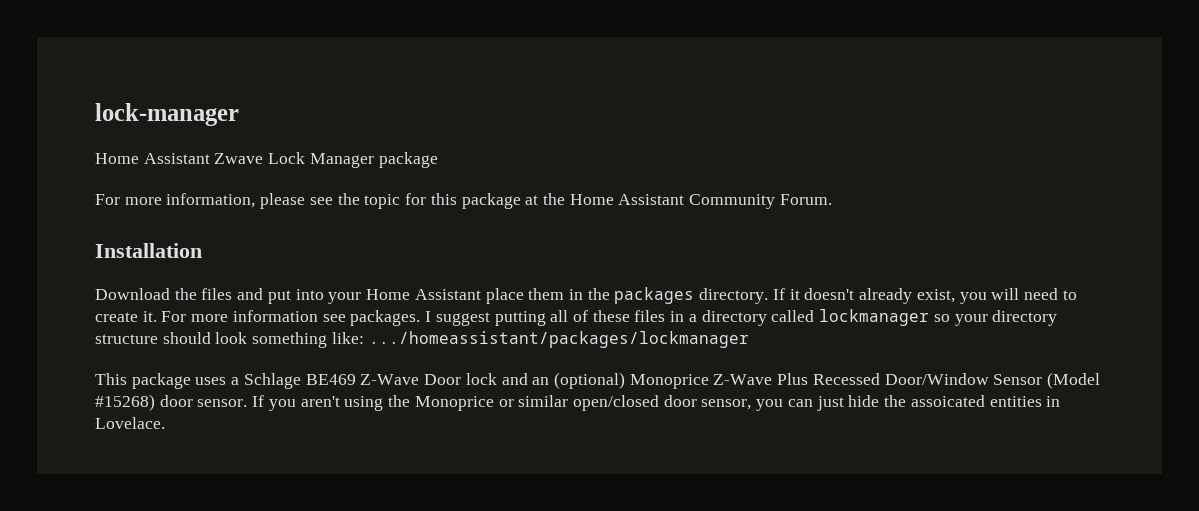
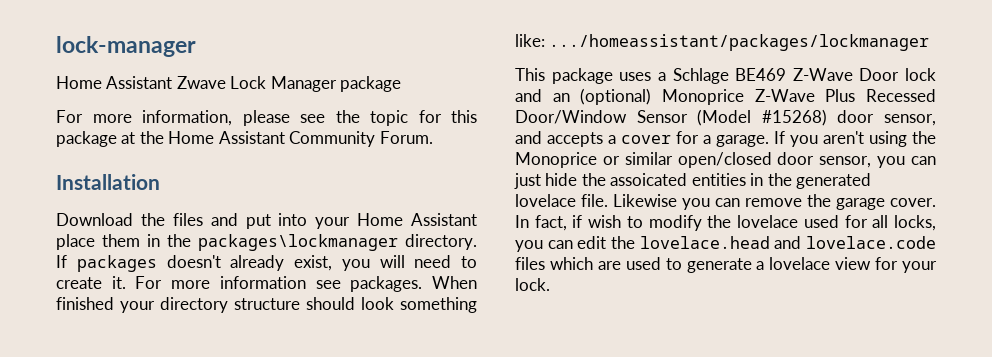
- Download the files and put into your Home Assistant place them in the packages directory.
+ Download the files and put into your Home Assistant place them in the packages\lockmanager directory.
- If it doesn't already exist, you will need to create it.
+ If packages doesn't already exist, you will need to create it.
- I suggest putting all of these files in a directory called lockmanager so your directory structure should look something like: .../homeassistant/packages/lockmanager
+ When finished your directory structure should look something like: .../homeassistant/packages/lockmanager
- This package uses a Schlage BE469 Z-Wave Door lock and an (optional) Monoprice Z-Wave Plus Recessed Door/Window Sensor (Model #15268) door sensor.
+ This package uses a Schlage BE469 Z-Wave Door lock and an (optional) Monoprice Z-Wave Plus Recessed Door/Window Sensor (Model #15268) door sensor, and accepts a cover for a garage.
- If you aren't using the Monoprice or similar open/closed door sensor, you can just hide the assoicated entities in Lovelace.
+ If you aren't using the Monoprice or similar open/closed door sensor, you can just hide the assoicated entities in the generated lovelace file. Likewise you can remove the garage cover. In fact, if wish to modify the lovelace used for all locks, you can edit the lovelace.head and lovelace.code files which are used to generate a lovelace view for your lock.

